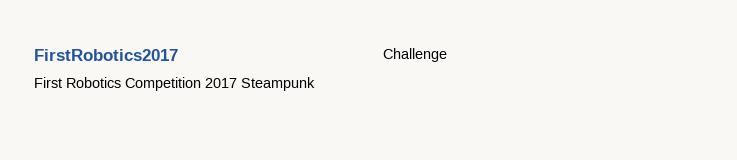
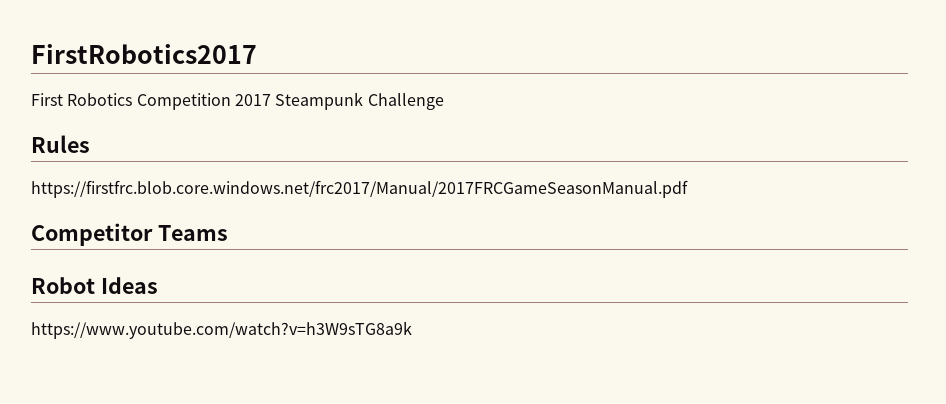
+ Rules
+ https://firstfrc.blob.core.windows.net/frc2017/Manual/2017FRCGameSeasonManual.pdf
+ Competitor Teams
+ Robot Ideas
+ https://www.youtube.com/watch?v=h3W9sTG8a9k

